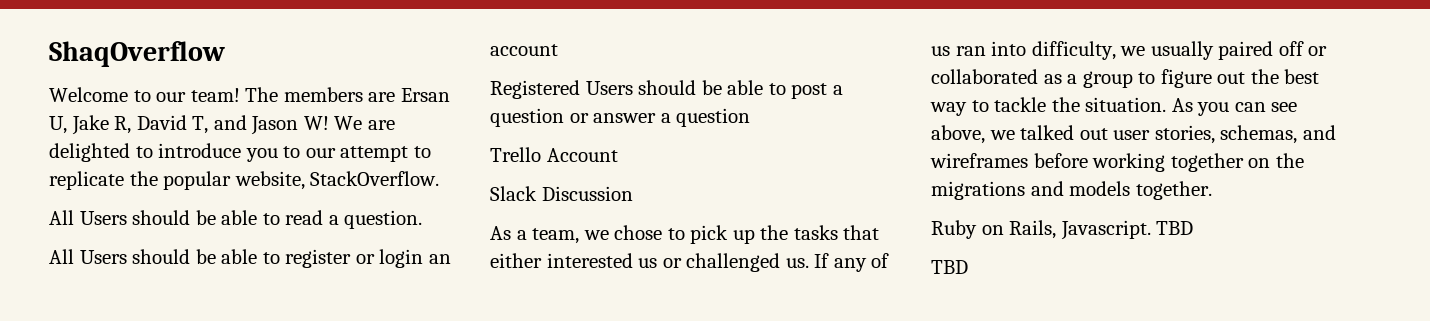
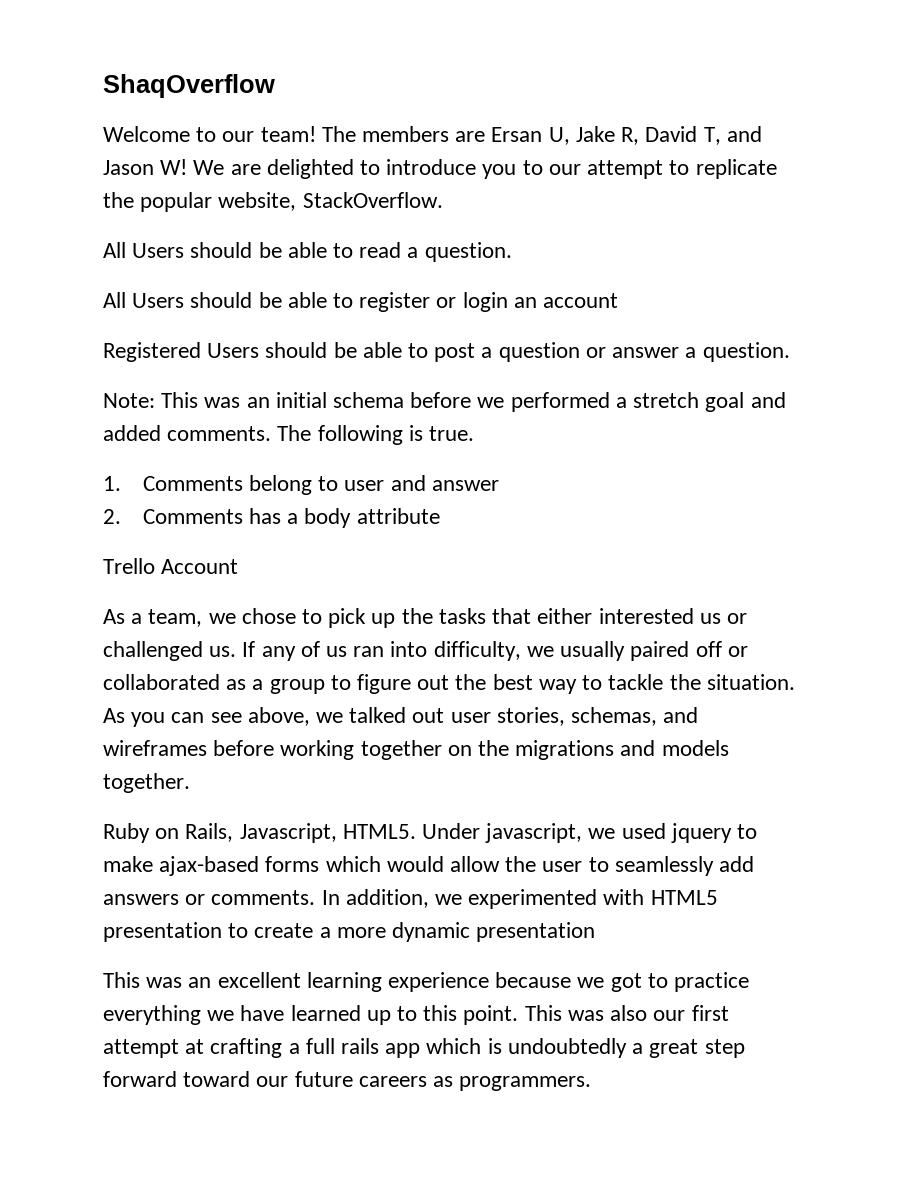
- Registered Users should be able to post a question or answer a question
+ Registered Users should be able to post a question or answer a question.
+ Note: This was an initial schema before we performed a stretch goal and added comments. The following is true.
+ 1. Comments belong to user and answer
+ 2. Comments has a body attribute
- Slack Discussion
- Ruby on Rails, Javascript. TBD
- TBD
+ Ruby on Rails, Javascript, HTML5. Under javascript, we used jquery to make ajax-based forms which would allow the user to seamlessly add answers or comments. In addition, we experimented with HTML5 presentation to create a more dynamic presentation
+ This was an excellent learning experience because we got to practice everything we have learned up to this point. This was also our first attempt at crafting a full rails app which is undoubtedly a great step forward toward our future careers as programmers.

